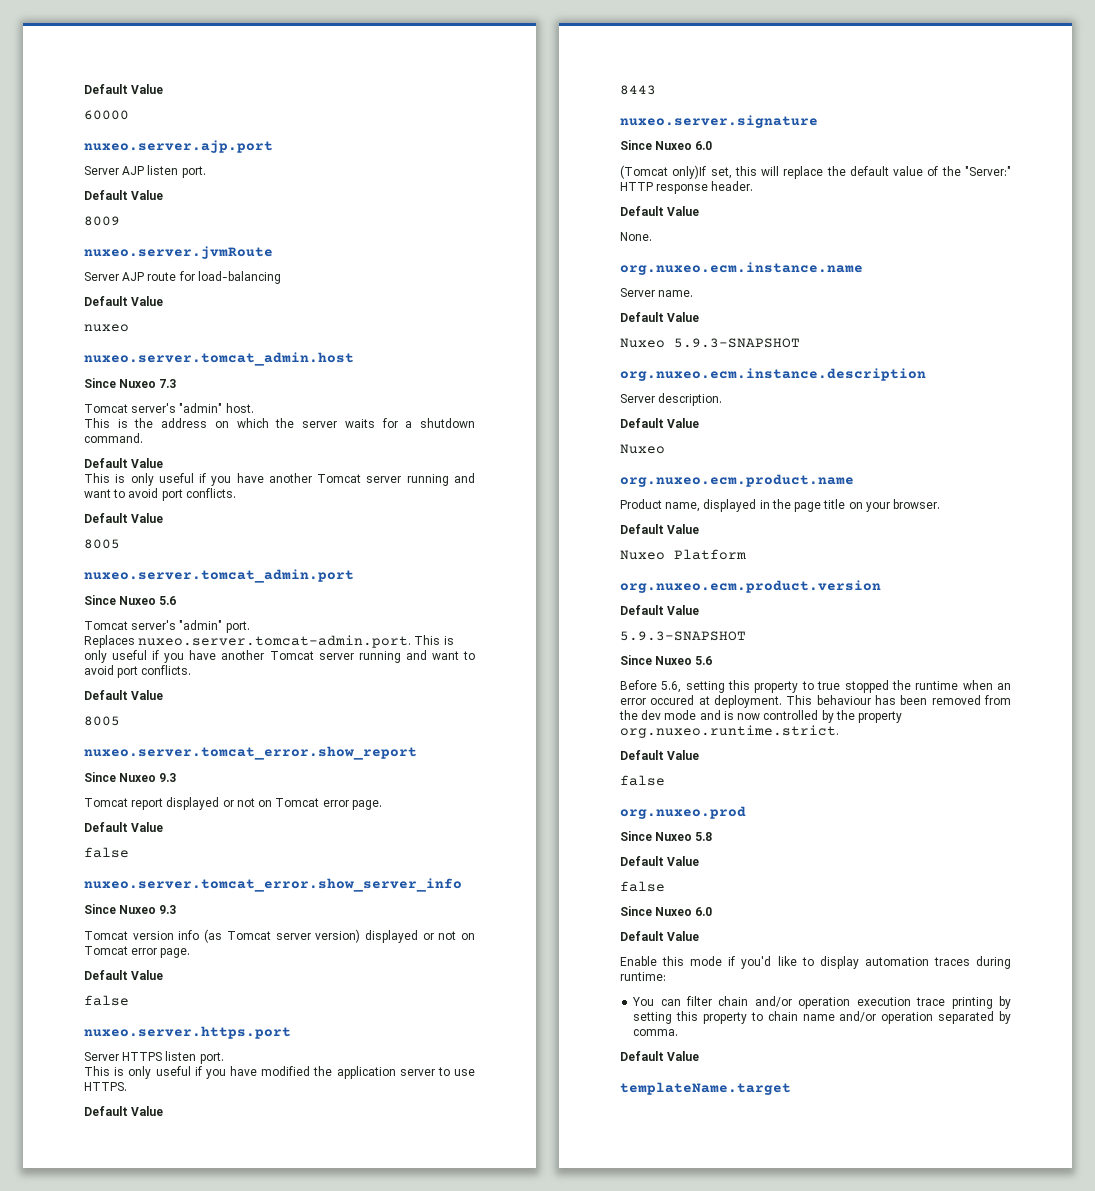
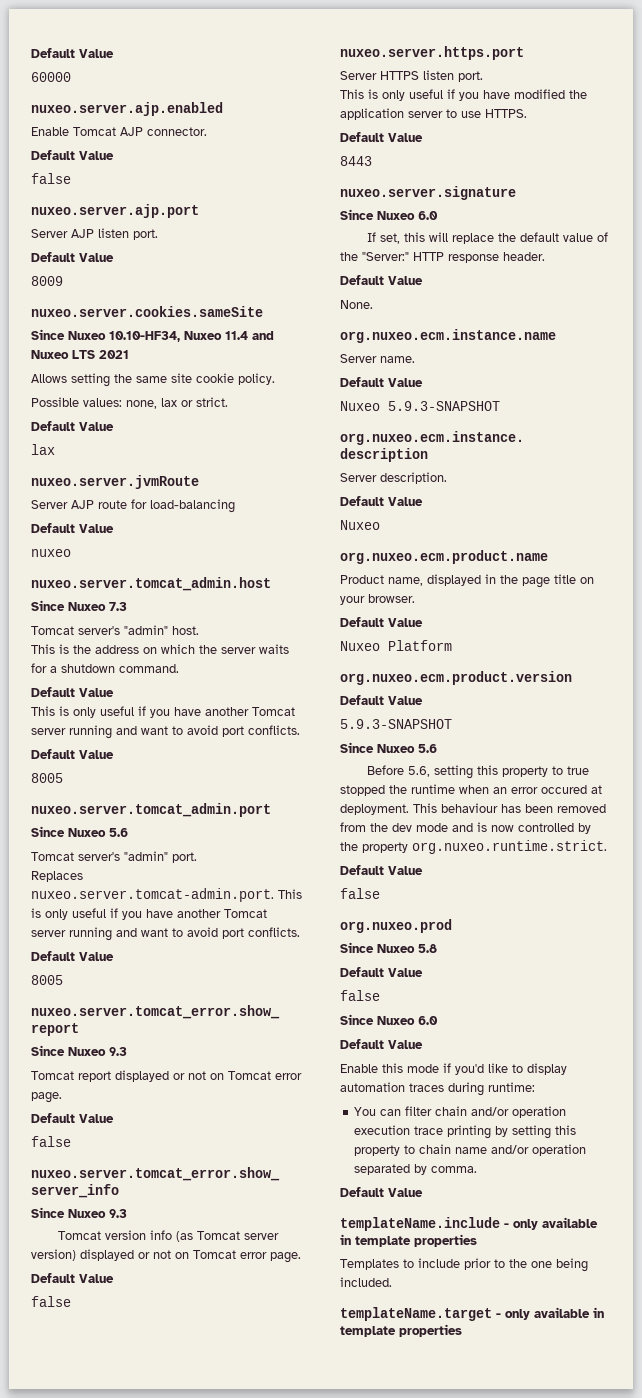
+ nuxeo.server.ajp.enabled
+ Enable Tomcat AJP connector.
+ Default Value
+ false
+ nuxeo.server.cookies.sameSite
+ Since Nuxeo 10.10-HF34, Nuxeo 11.4 and Nuxeo LTS 2021
+ Allows setting the same site cookie policy.
+ Possible values: none, lax or strict.
+ Default Value
+ lax
- (Tomcat only)If set, this will replace the default value of the "Server:" HTTP response header.
+ If set, this will replace the default value of the "Server:" HTTP response header.
- templateName.target
+ templateName.include - only available in template properties
+ Templates to include prior to the one being included.
+ templateName.target - only available in template properties

